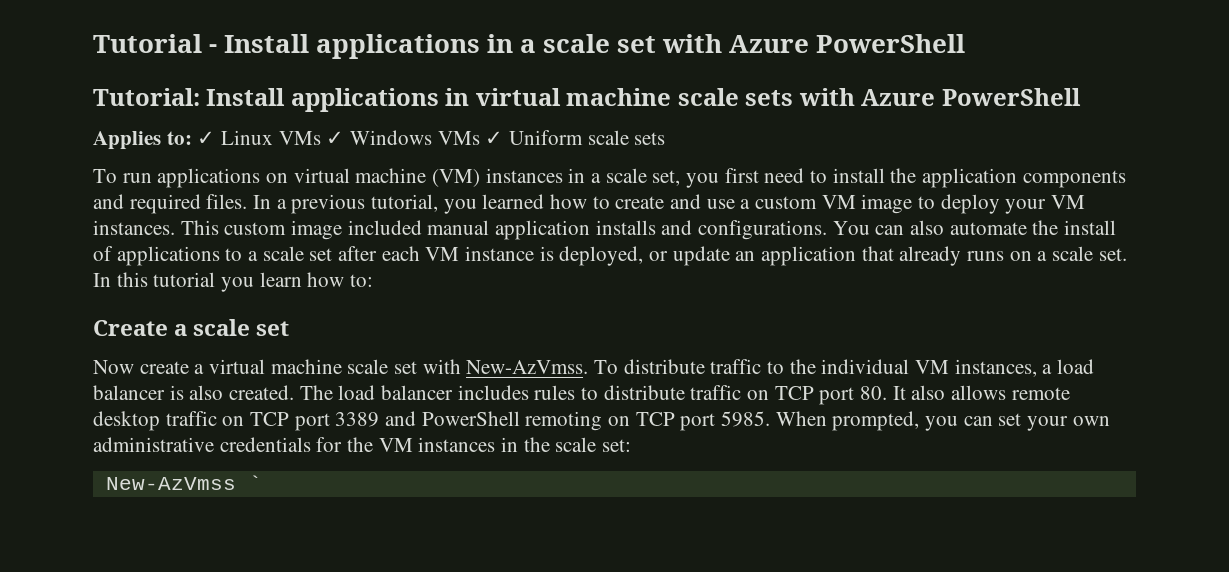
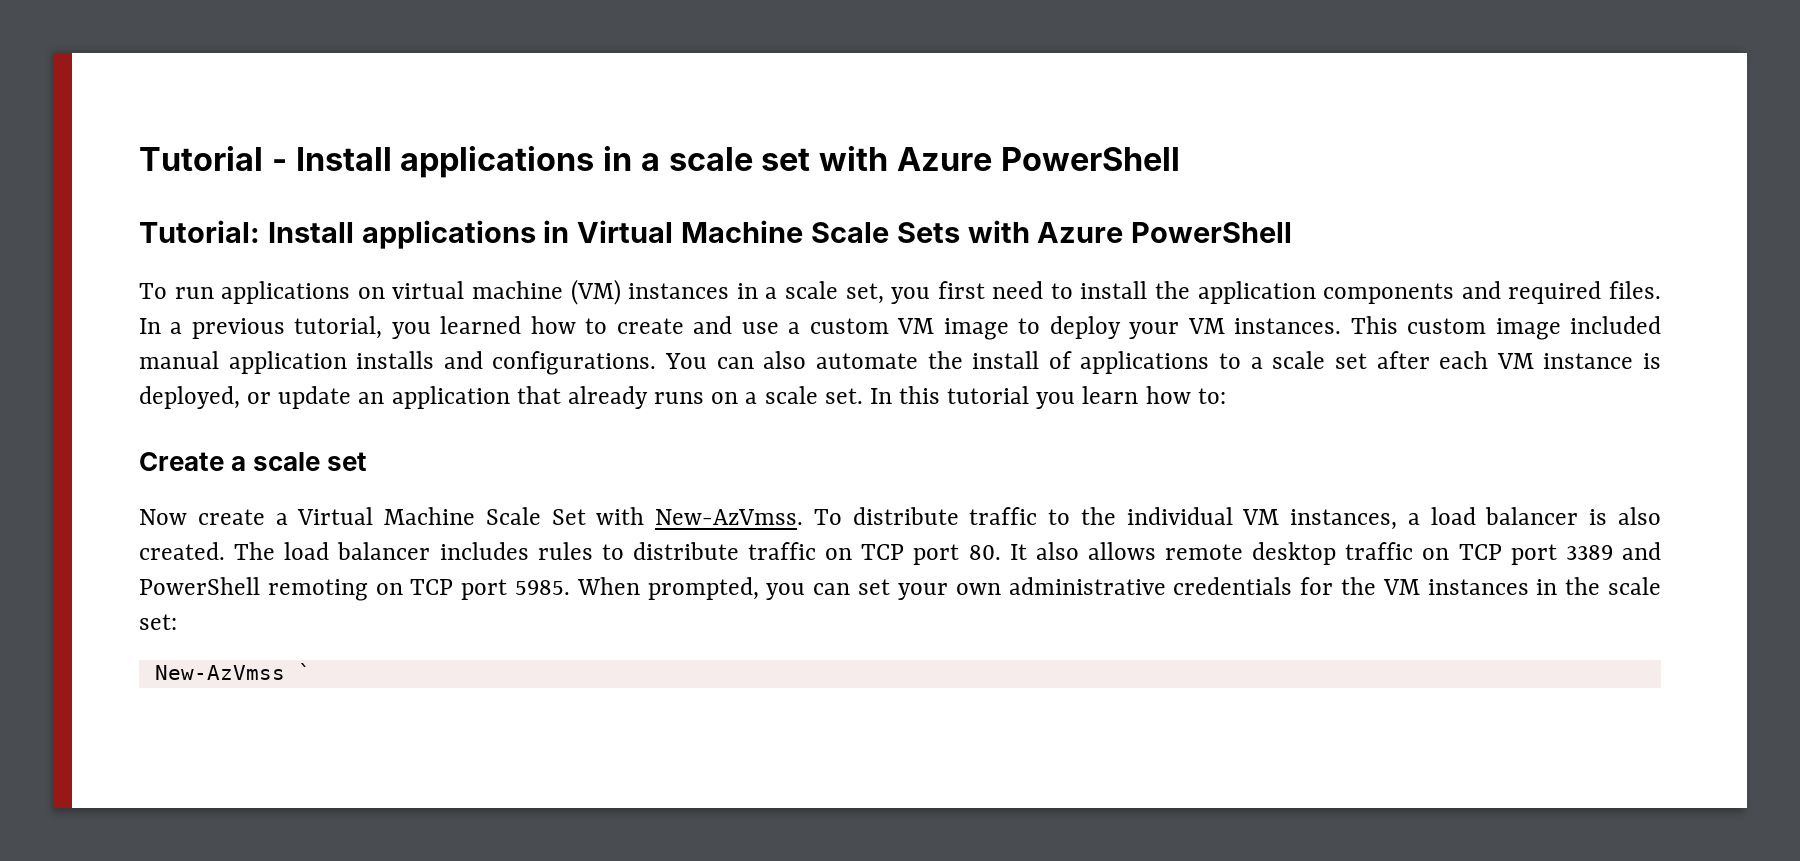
- Tutorial: Install applications in virtual machine scale sets with Azure PowerShell
- Applies to: ✓ Linux VMs ✓ Windows VMs ✓ Uniform scale sets
+ Tutorial: Install applications in Virtual Machine Scale Sets with Azure PowerShell
- Now create a virtual machine scale set with New-AzVmss.
+ Now create a Virtual Machine Scale Set with New-AzVmss.

